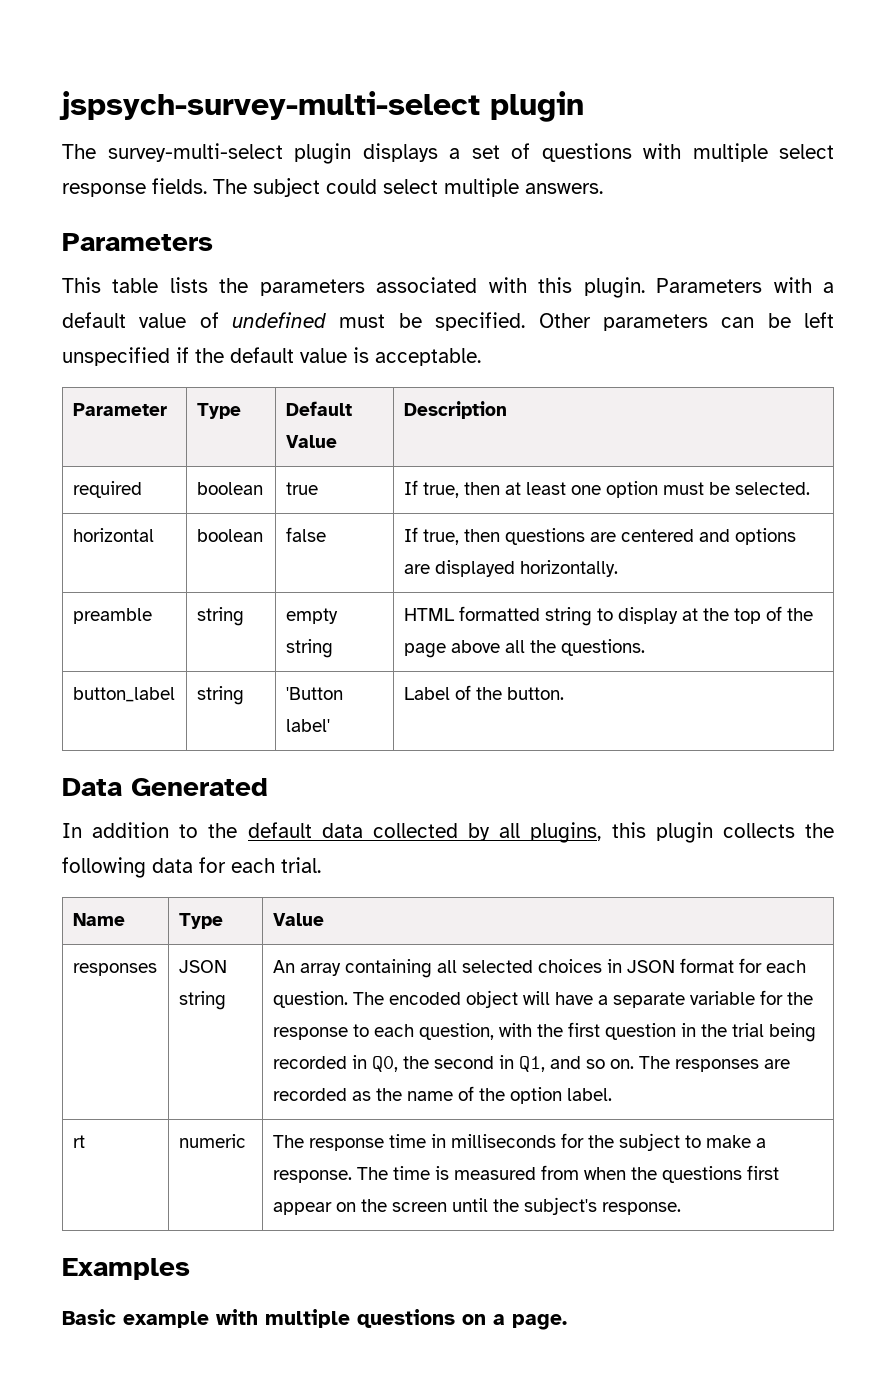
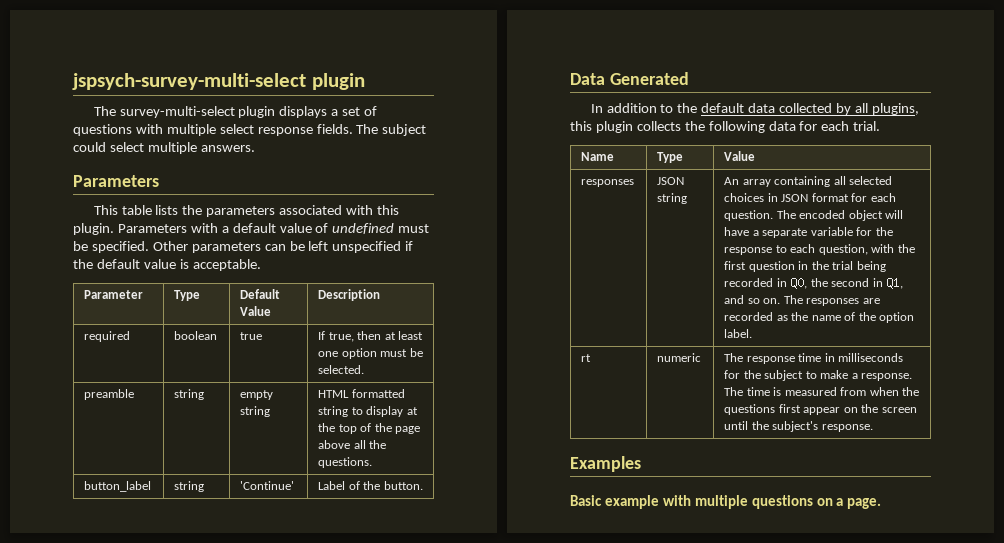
- horizontal | boolean | false | If true, then questions are centered and options are displayed horizontally.
- button_label | string | 'Button label' | Label of the button.
+ button_label | string | 'Continue' | Label of the button.

